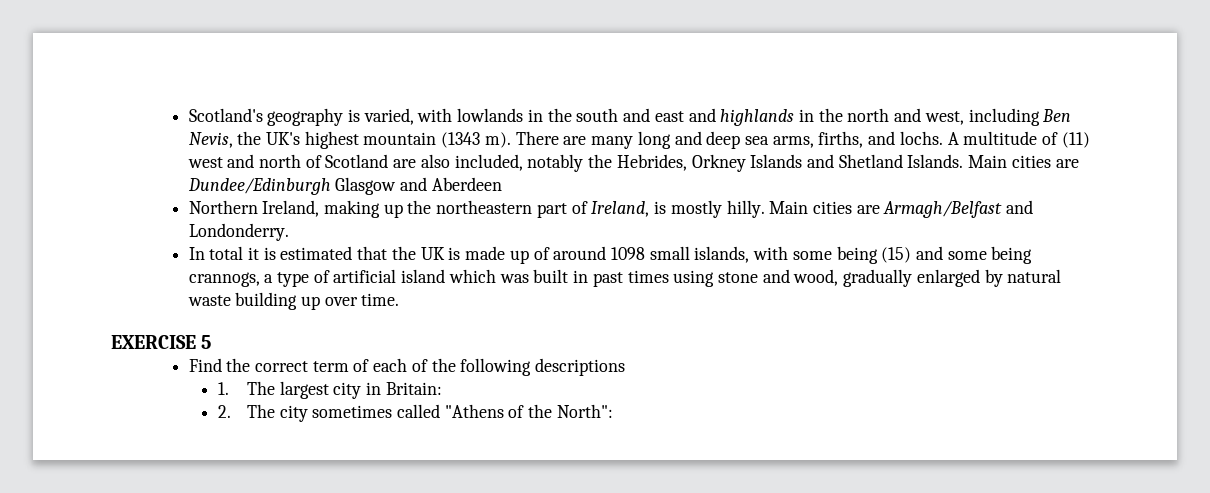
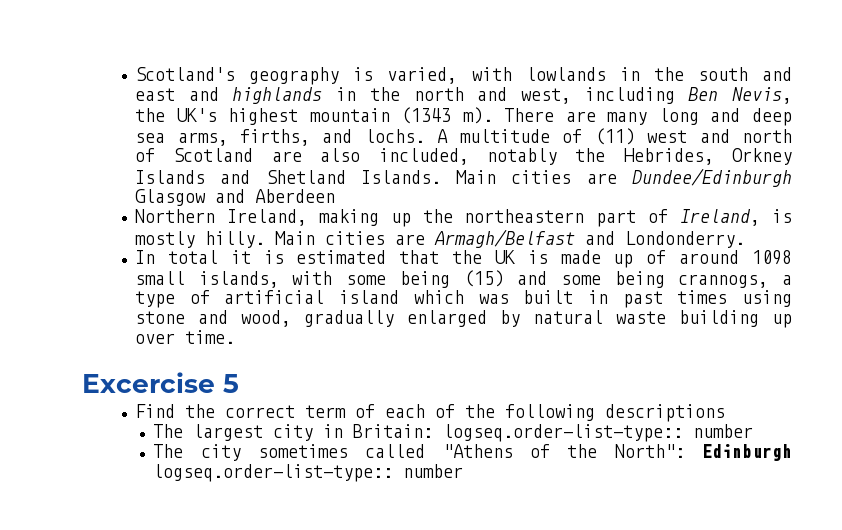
- EXERCISE 5
+ Excercise 5
- 1. The largest city in Britain:
- 2. The city sometimes called "Athens of the North":
+ The largest city in Britain: logseq.order-list-type:: number
+ The city sometimes called "Athens of the North": Edinburgh logseq.order-list-type:: number

